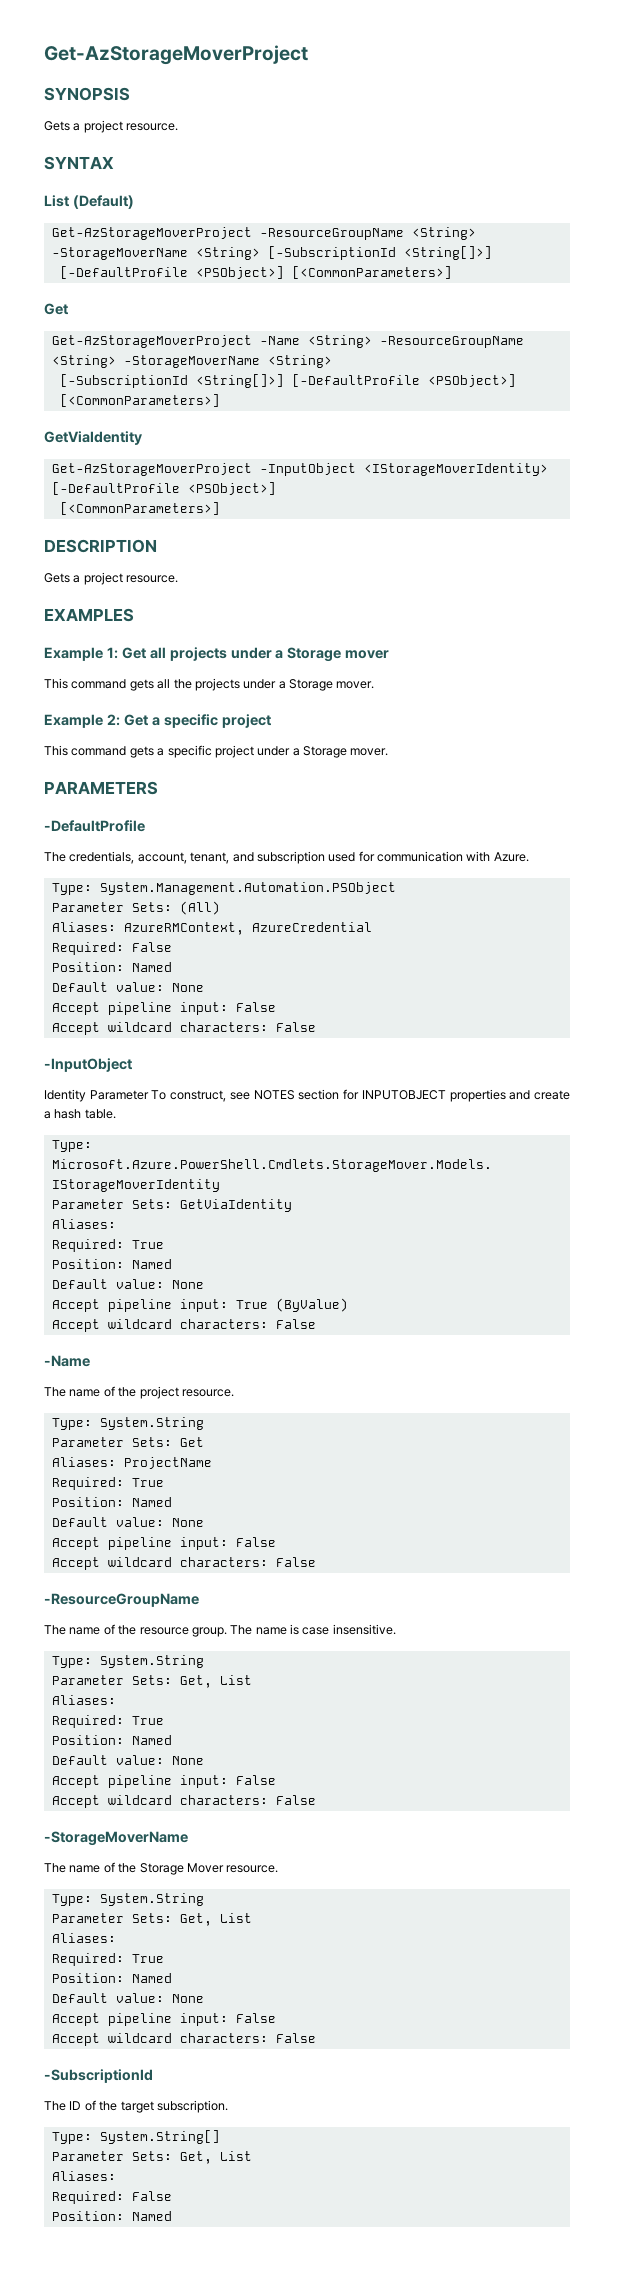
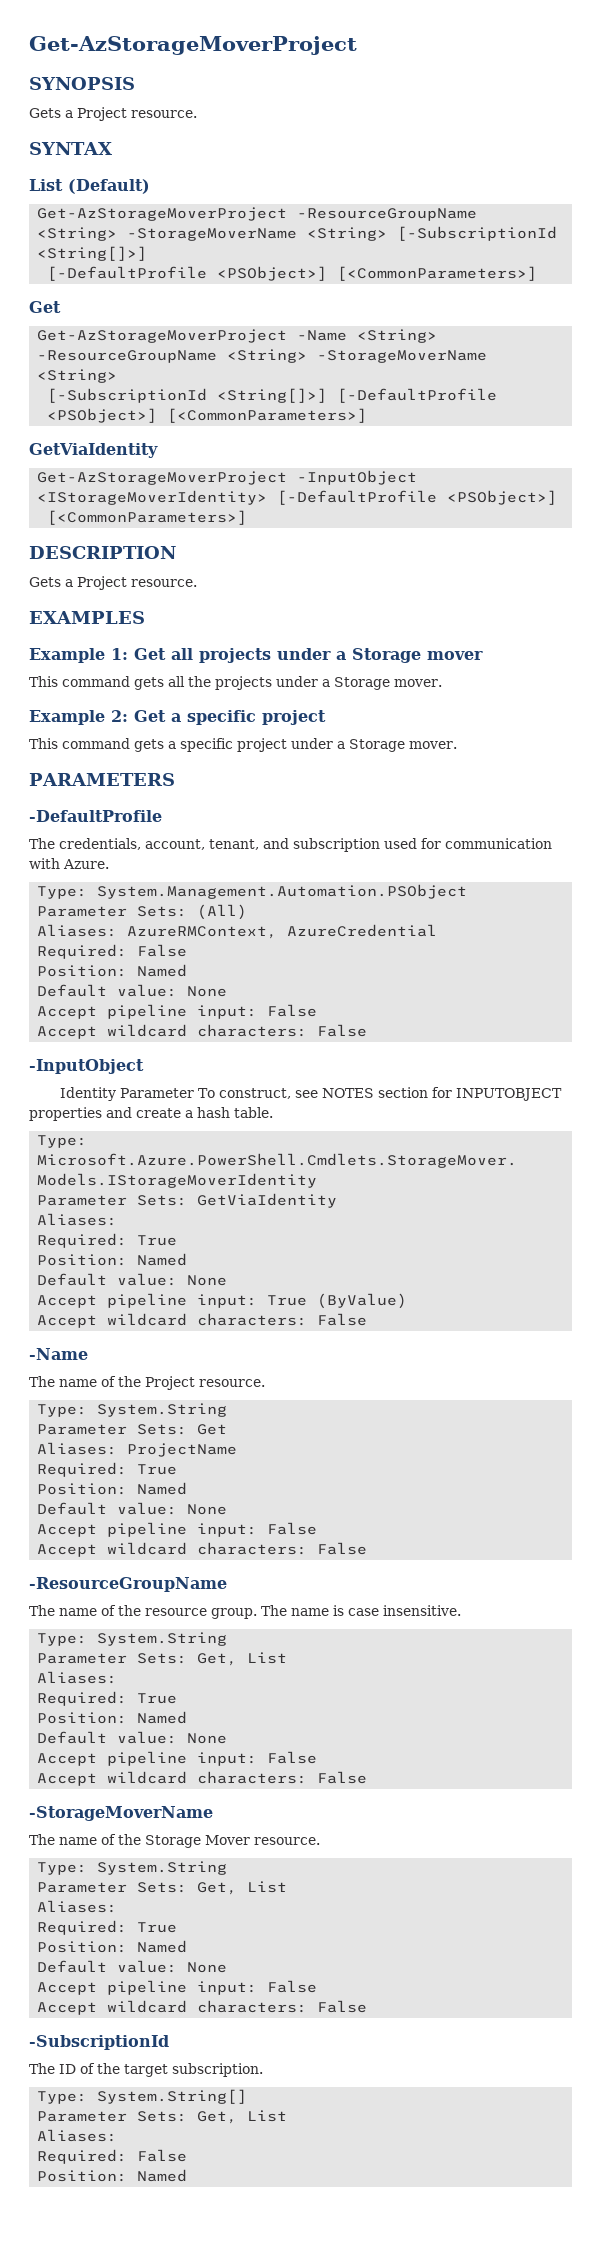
  SYNOPSIS
- Gets a project resource.
+ Gets a Project resource.
  DESCRIPTION
- Gets a project resource.
+ Gets a Project resource.
- The name of the project resource.
+ The name of the Project resource.

